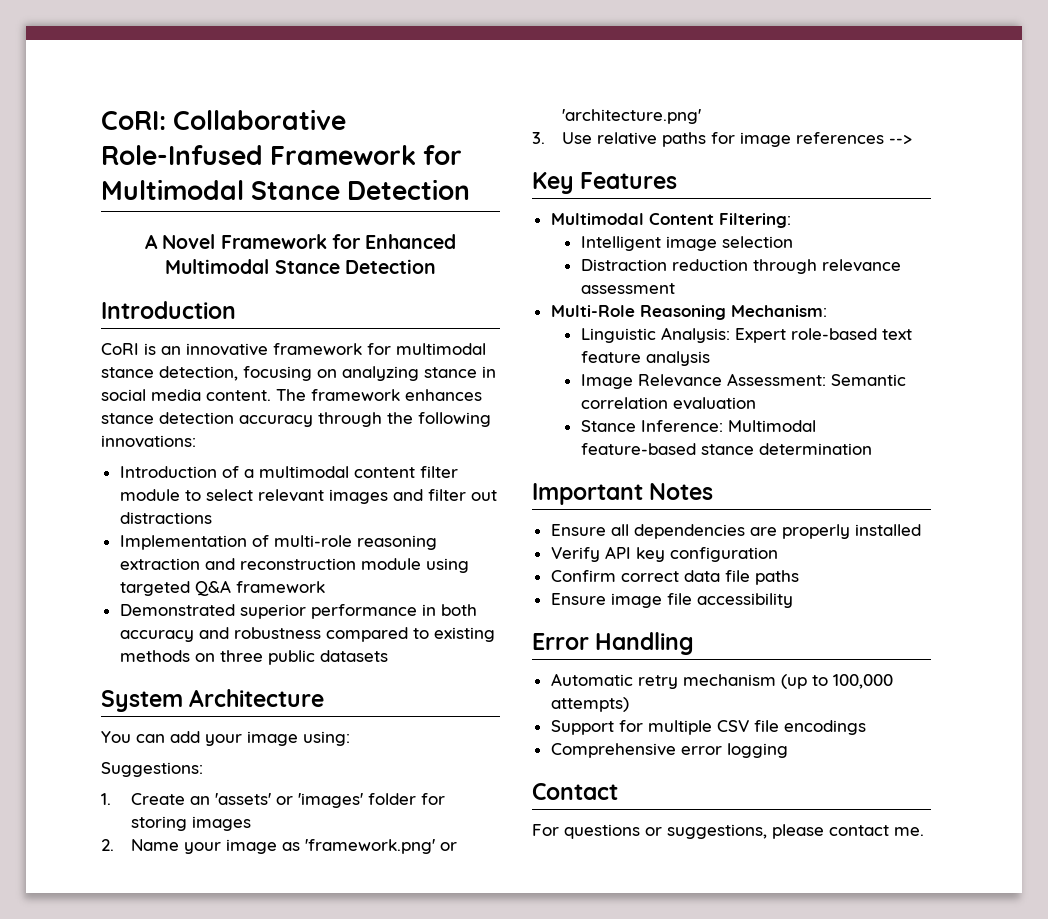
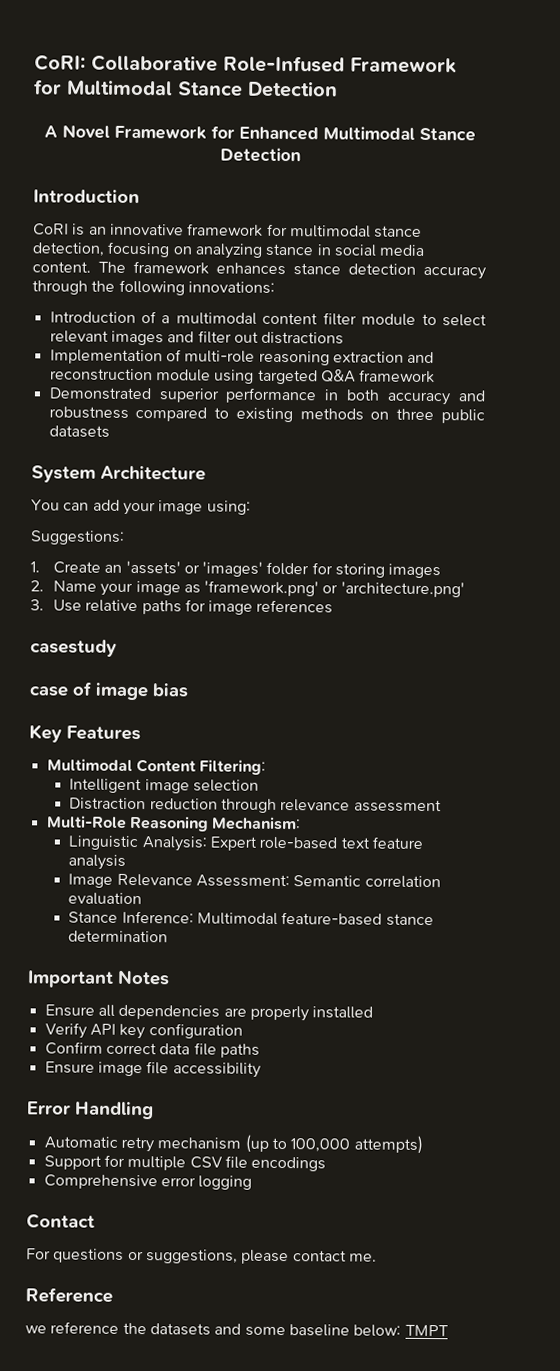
- 3. Use relative paths for image references -->
+ 3. Use relative paths for image references
+ casestudy
+ case of image bias
+ Reference
+ we reference the datasets and some baseline below: TMPT

